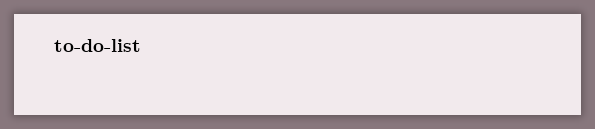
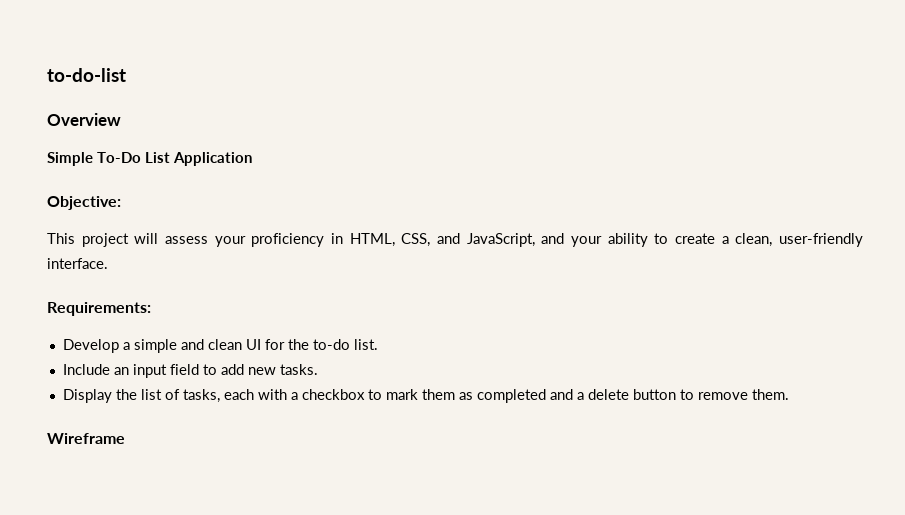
+ Overview
+ Simple To-Do List Application
+ Objective:
+ This project will assess your proficiency in HTML, CSS, and JavaScript, and your ability to create a clean, user-friendly interface.
+ Requirements:
+ Develop a simple and clean UI for the to-do list.
+ Include an input field to add new tasks.
+ Display the list of tasks, each with a checkbox to mark them as completed and a delete button to remove them.
+ Wireframe

